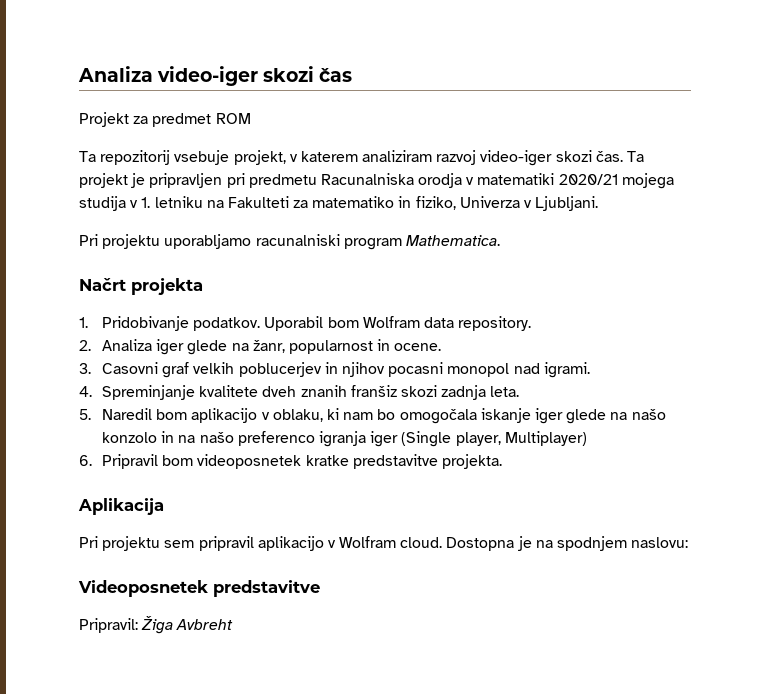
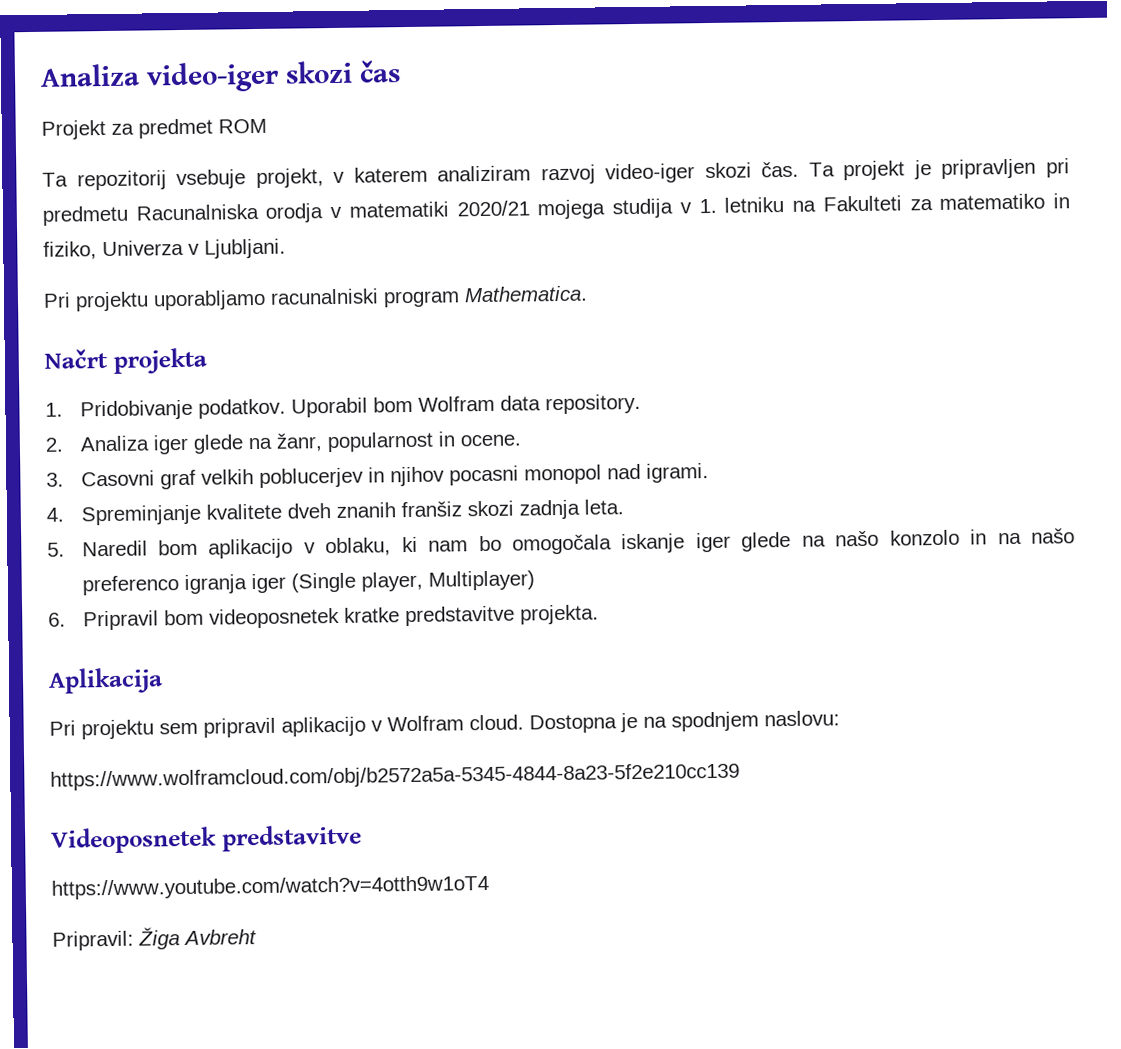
+ https://www.wolframcloud.com/obj/b2572a5a-5345-4844-8a23-5f2e210cc139
+ https://www.youtube.com/watch?v=4otth9w1oT4

